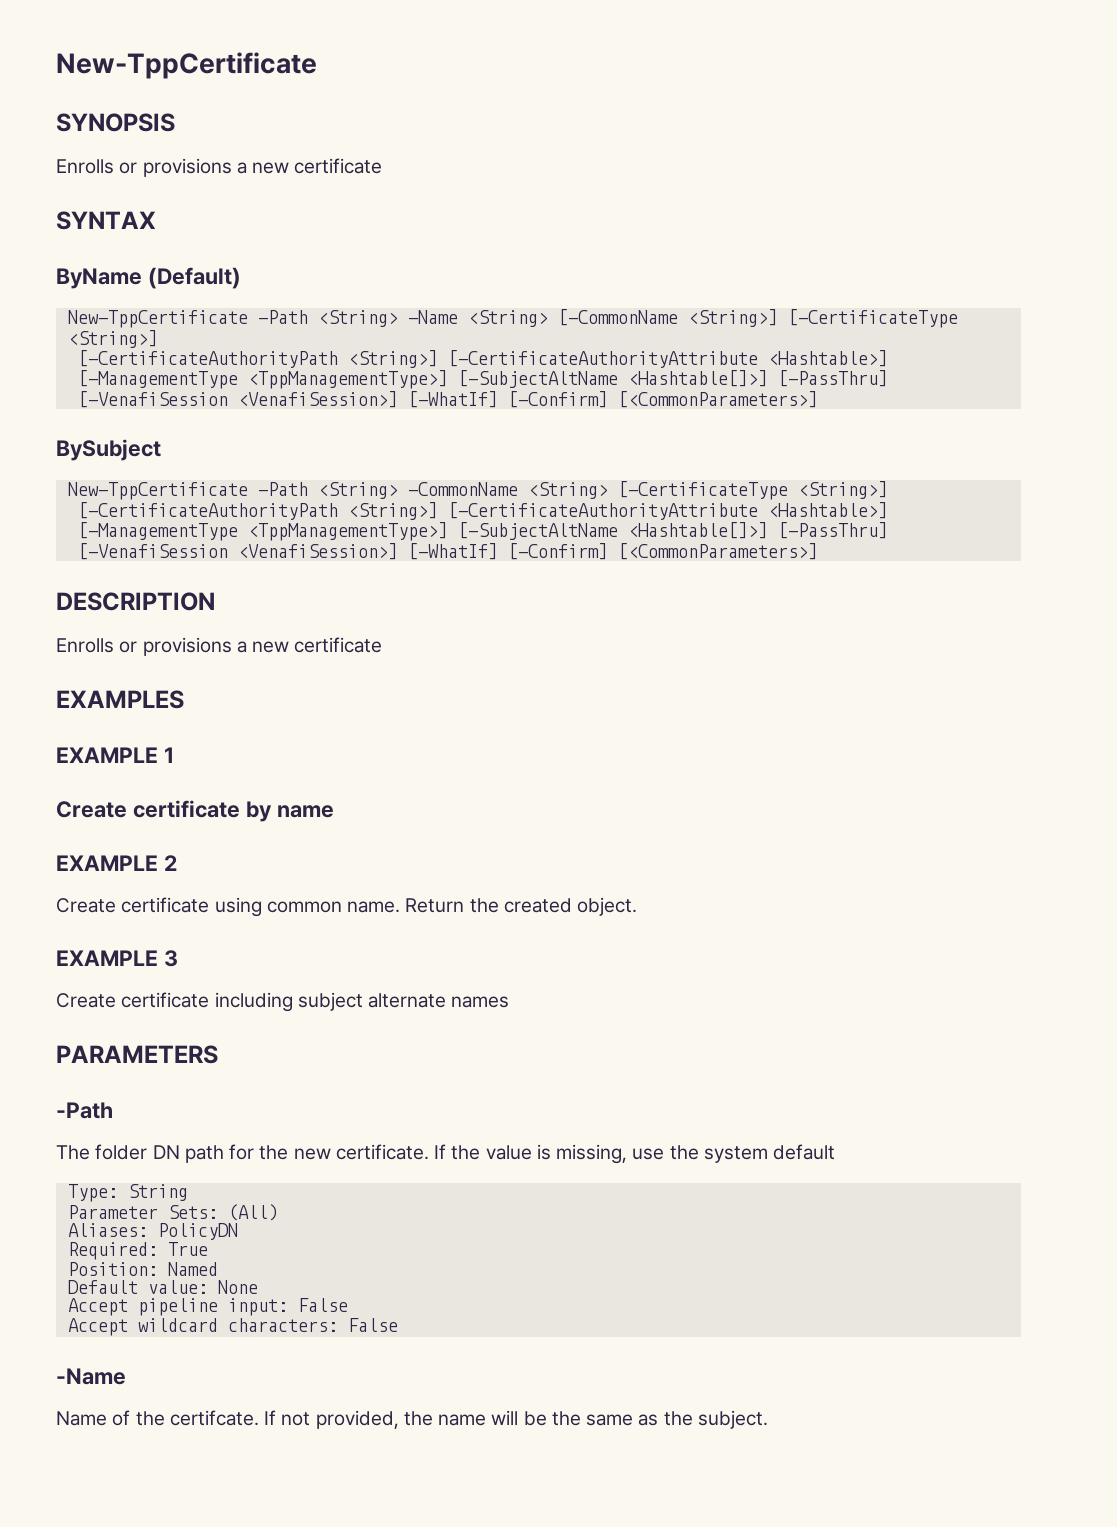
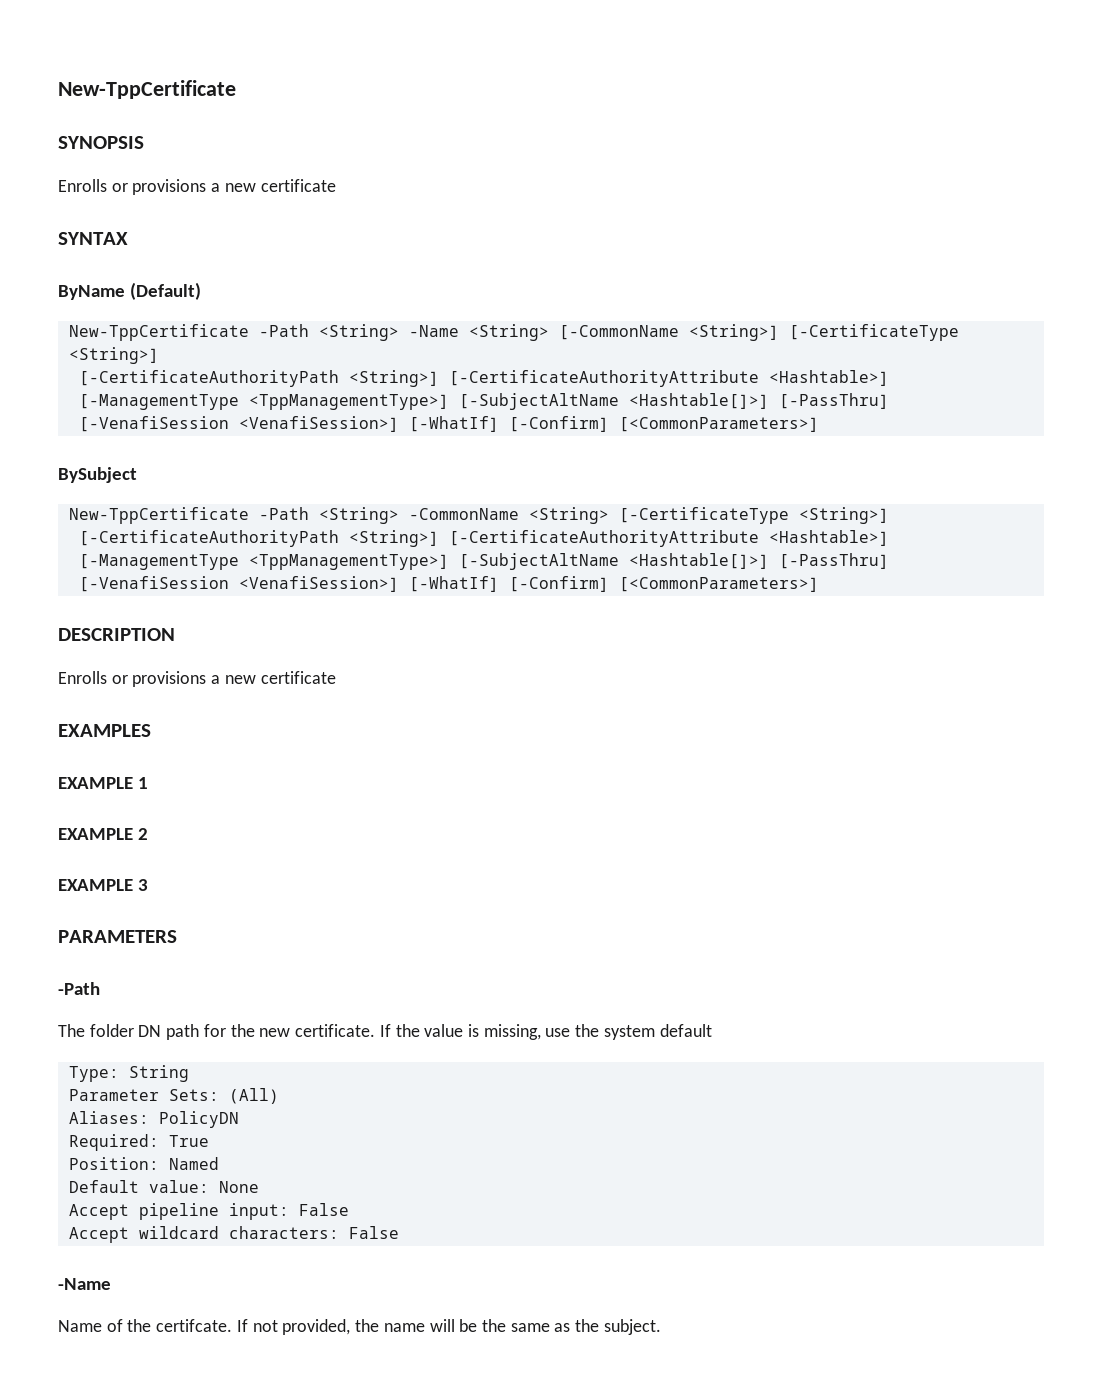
- Create certificate by name
  EXAMPLE 2
- Create certificate using common name. Return the created object.
  EXAMPLE 3
- Create certificate including subject alternate names

